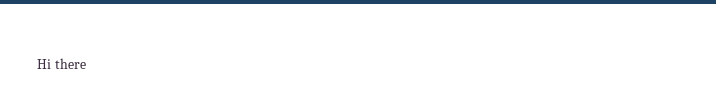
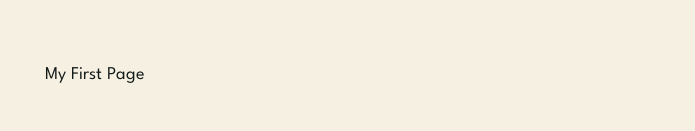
- Hi there
+ My First Page

